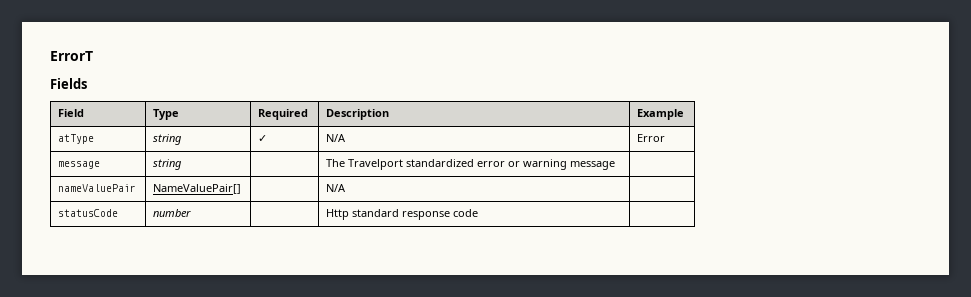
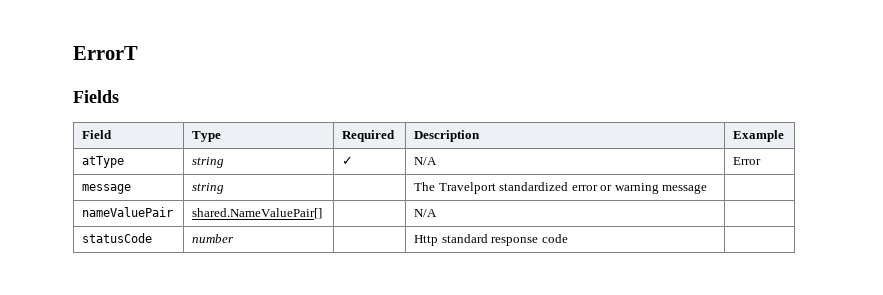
- nameValuePair | NameValuePair[] | | N/A |
+ nameValuePair | shared.NameValuePair[] | | N/A |

